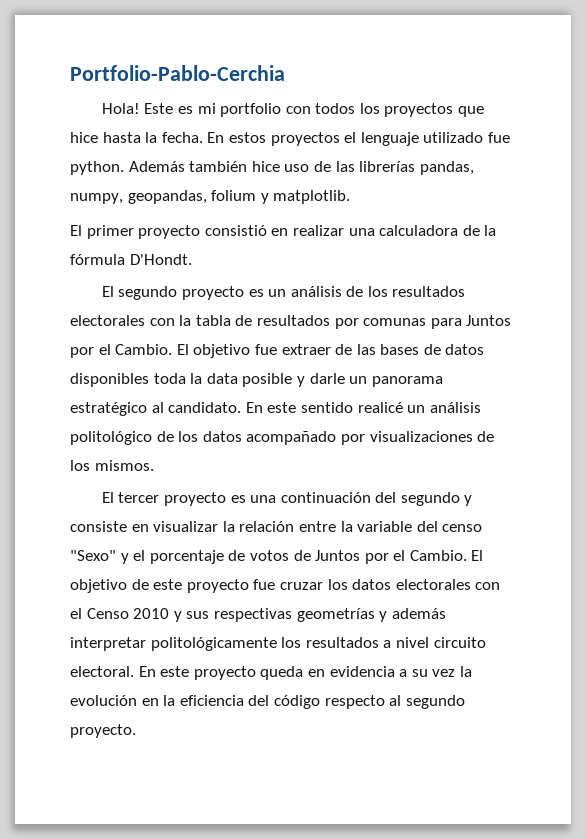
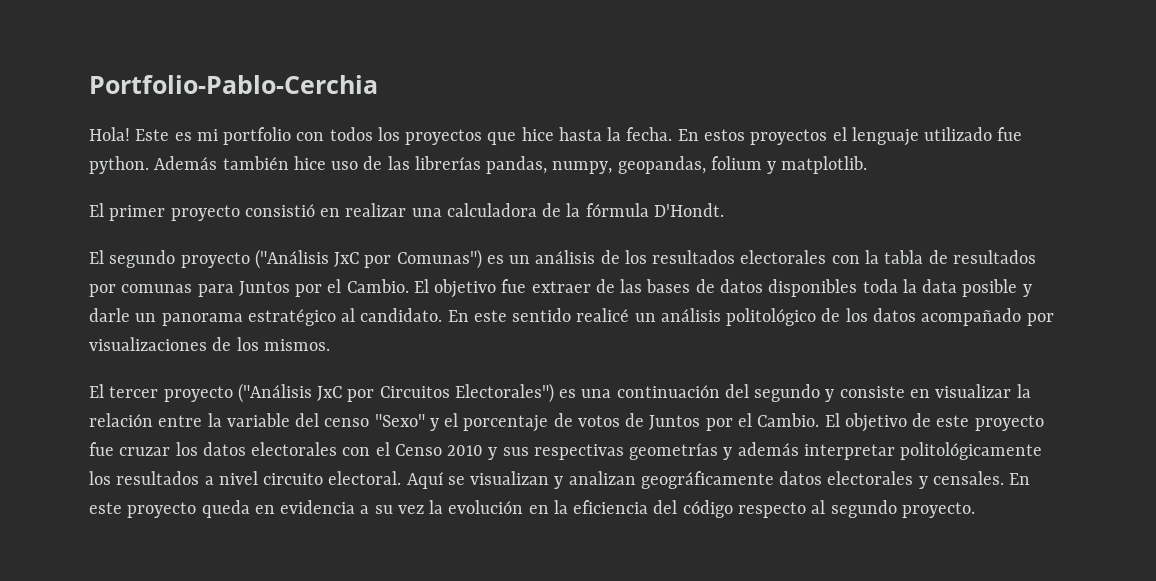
- El segundo proyecto es un análisis de los resultados electorales con la tabla de resultados por comunas para Juntos por el Cambio.
+ El segundo proyecto ("Análisis JxC por Comunas") es un análisis de los resultados electorales con la tabla de resultados por comunas para Juntos por el Cambio.
- El tercer proyecto es una continuación del segundo y consiste en visualizar la relación entre la variable del censo "Sexo" y el porcentaje de votos de Juntos por el Cambio.
+ El tercer proyecto ("Análisis JxC por Circuitos Electorales") es una continuación del segundo y consiste en visualizar la relación entre la variable del censo "Sexo" y el porcentaje de votos de Juntos por el Cambio.
+ Aquí se visualizan y analizan geográficamente datos electorales y censales.

